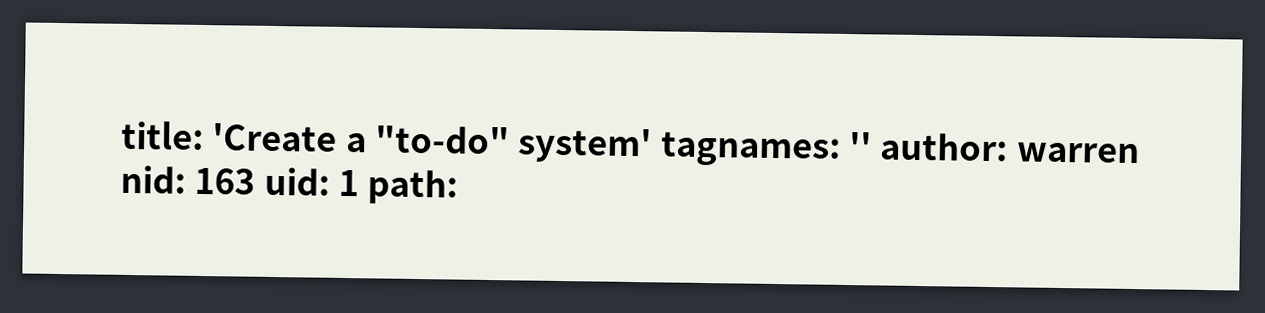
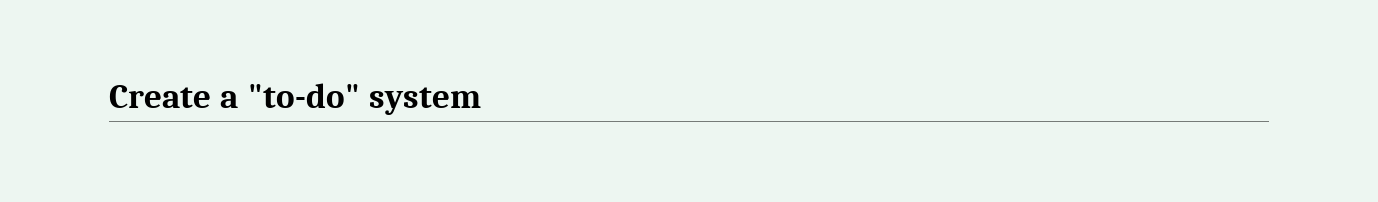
- title: 'Create a "to-do" system' tagnames: '' author: warren nid: 163 uid: 1 path:
+ Create a "to-do" system

